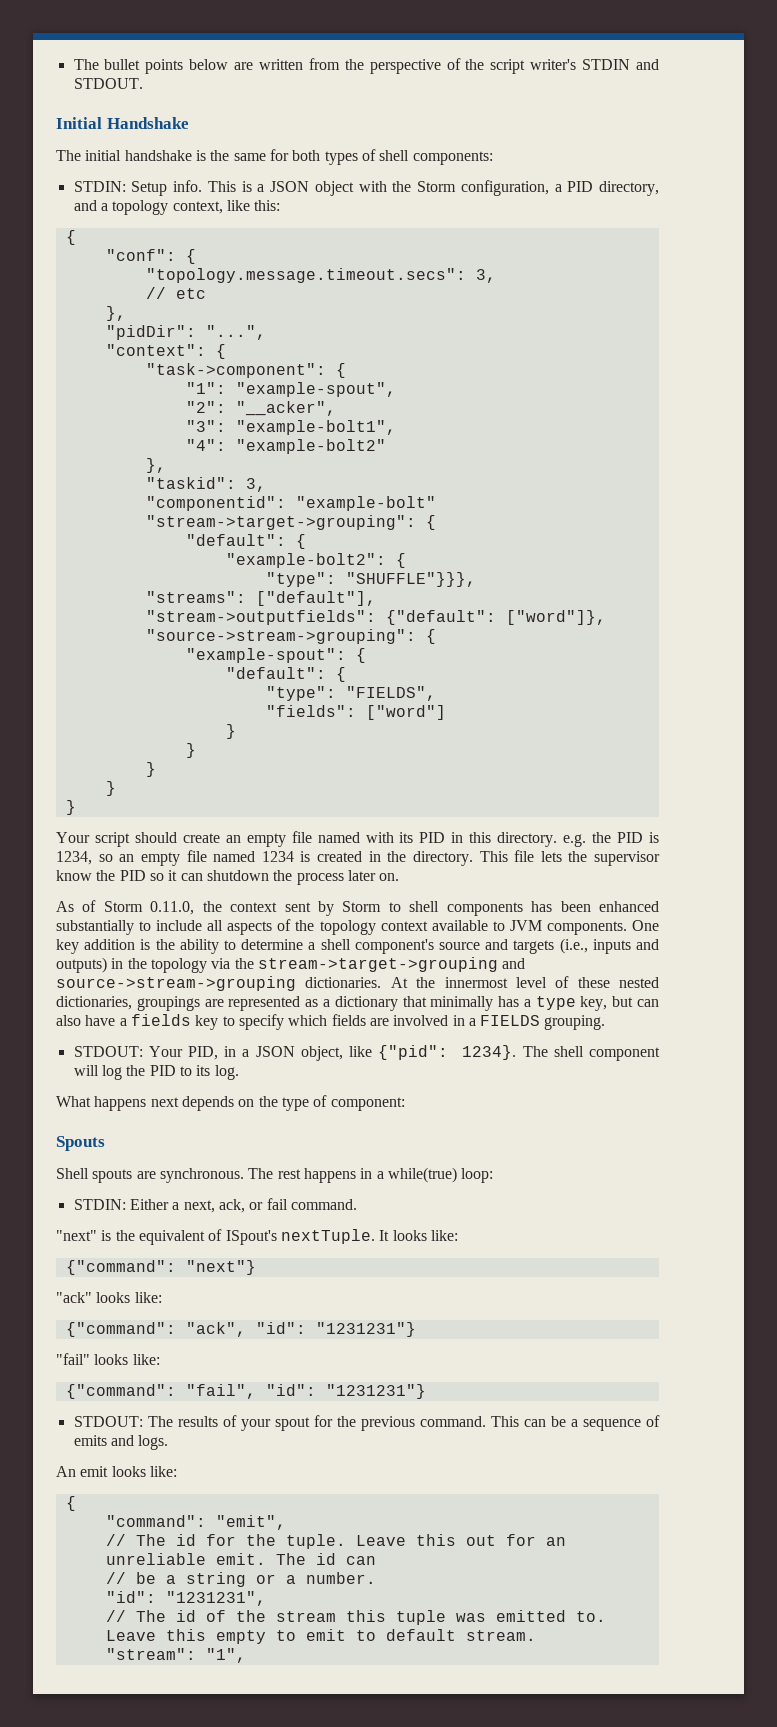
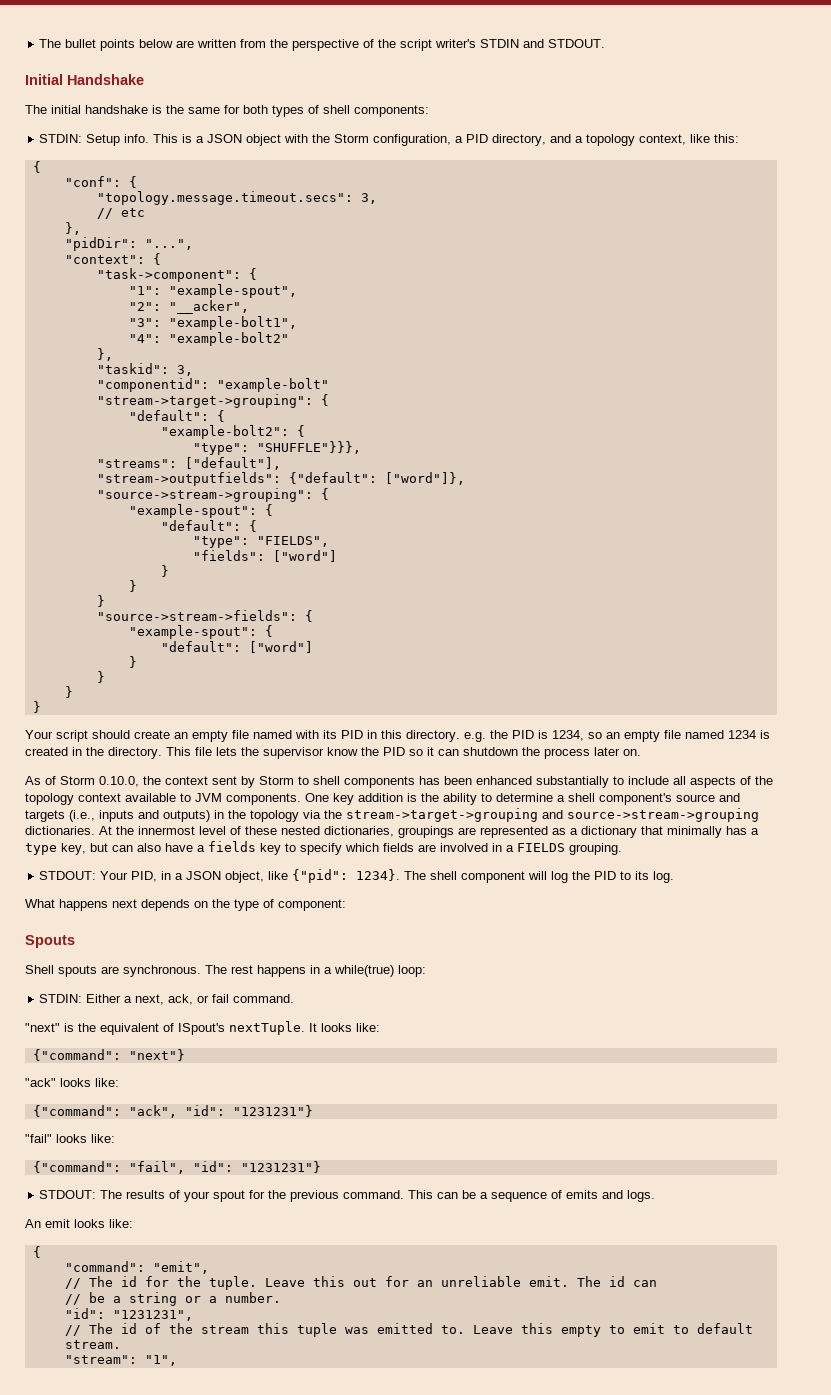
+ "source->stream->fields": {
+ "example-spout": {
+ "default": ["word"]
+ }
+ }
- As of Storm 0.11.0, the context sent by Storm to shell components has been enhanced substantially to include all aspects of the topology context available to JVM components.
+ As of Storm 0.10.0, the context sent by Storm to shell components has been enhanced substantially to include all aspects of the topology context available to JVM components.

